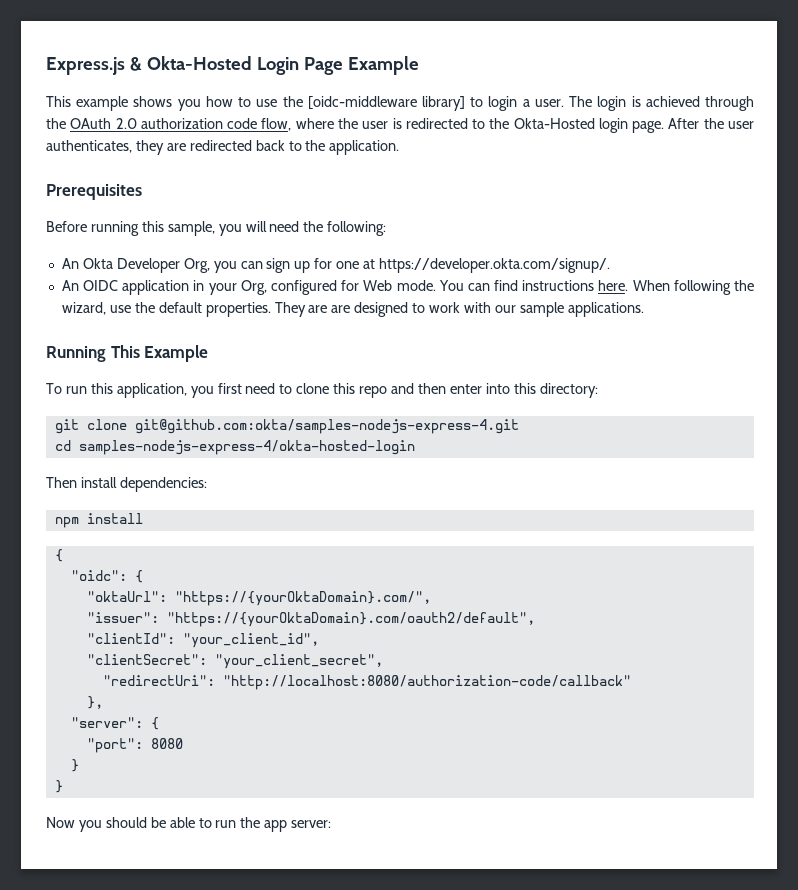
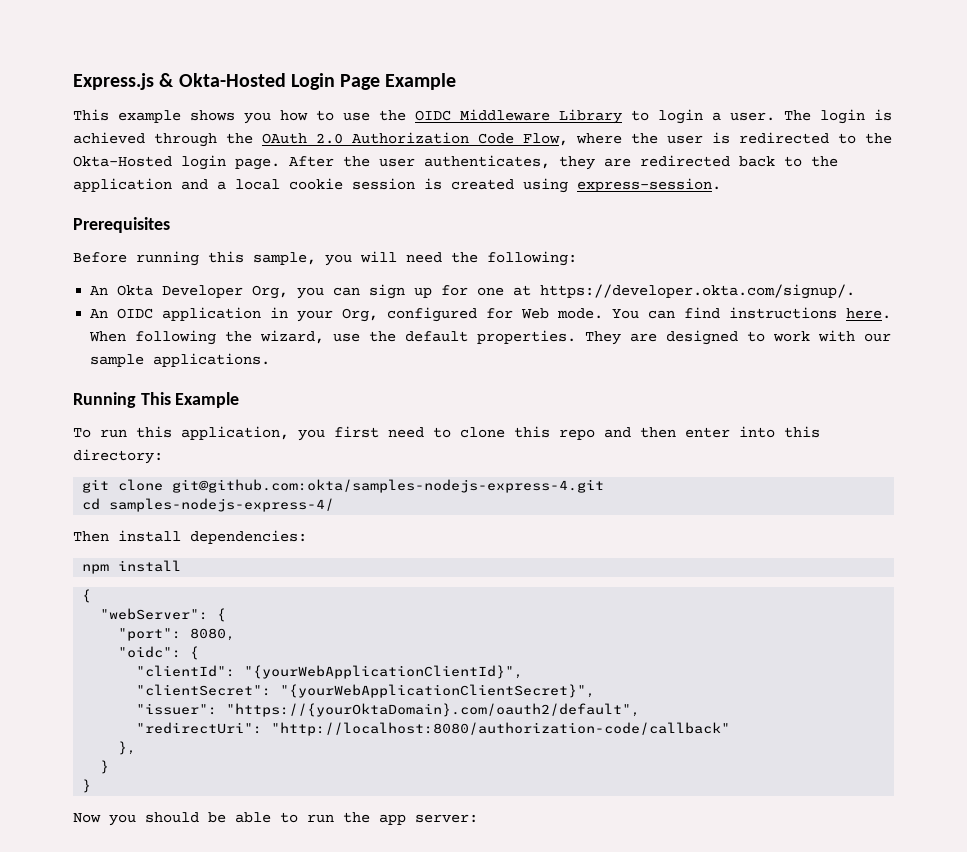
- This example shows you how to use the [oidc-middleware library] to login a user.
+ This example shows you how to use the OIDC Middleware Library to login a user.
- The login is achieved through the OAuth 2.0 authorization code flow, where the user is redirected to the Okta-Hosted login page.
+ The login is achieved through the OAuth 2.0 Authorization Code Flow, where the user is redirected to the Okta-Hosted login page.
- After the user authenticates, they are redirected back to the application.
+ After the user authenticates, they are redirected back to the application and a local cookie session is created using express-session.
- They are are designed to work with our sample applications.
+ They are designed to work with our sample applications.
- cd samples-nodejs-express-4/okta-hosted-login
+ cd samples-nodejs-express-4/
+ "webServer": {
+ "port": 8080,
  "oidc": {
- "oktaUrl": "https://{yourOktaDomain}.com/",
+ "clientId": "{yourWebApplicationClientId}",
+ "clientSecret": "{yourWebApplicationClientSecret}",
  "issuer": "https://{yourOktaDomain}.com/oauth2/default",
- "clientId": "your_client_id",
- "clientSecret": "your_client_secret",
- "server": {
- "port": 8080

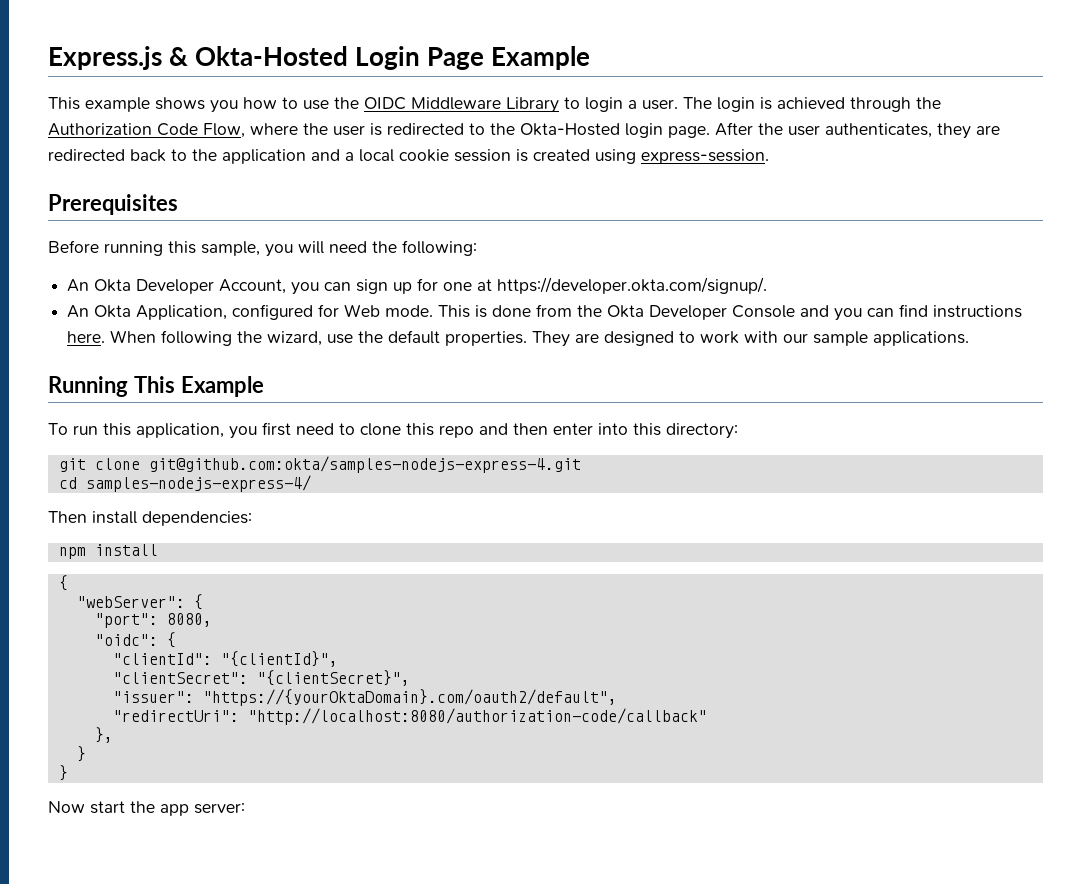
- The login is achieved through the OAuth 2.0 Authorization Code Flow, where the user is redirected to the Okta-Hosted login page.
+ The login is achieved through the Authorization Code Flow, where the user is redirected to the Okta-Hosted login page.
- An Okta Developer Org, you can sign up for one at https://developer.okta.com/signup/.
+ An Okta Developer Account, you can sign up for one at https://developer.okta.com/signup/.
- An OIDC application in your Org, configured for Web mode. You can find instructions here.
+ An Okta Application, configured for Web mode. This is done from the Okta Developer Console and you can find instructions here.
- "clientId": "{yourWebApplicationClientId}",
+ "clientId": "{clientId}",
- "clientSecret": "{yourWebApplicationClientSecret}",
+ "clientSecret": "{clientSecret}",
- Now you should be able to run the app server:
+ Now start the app server:

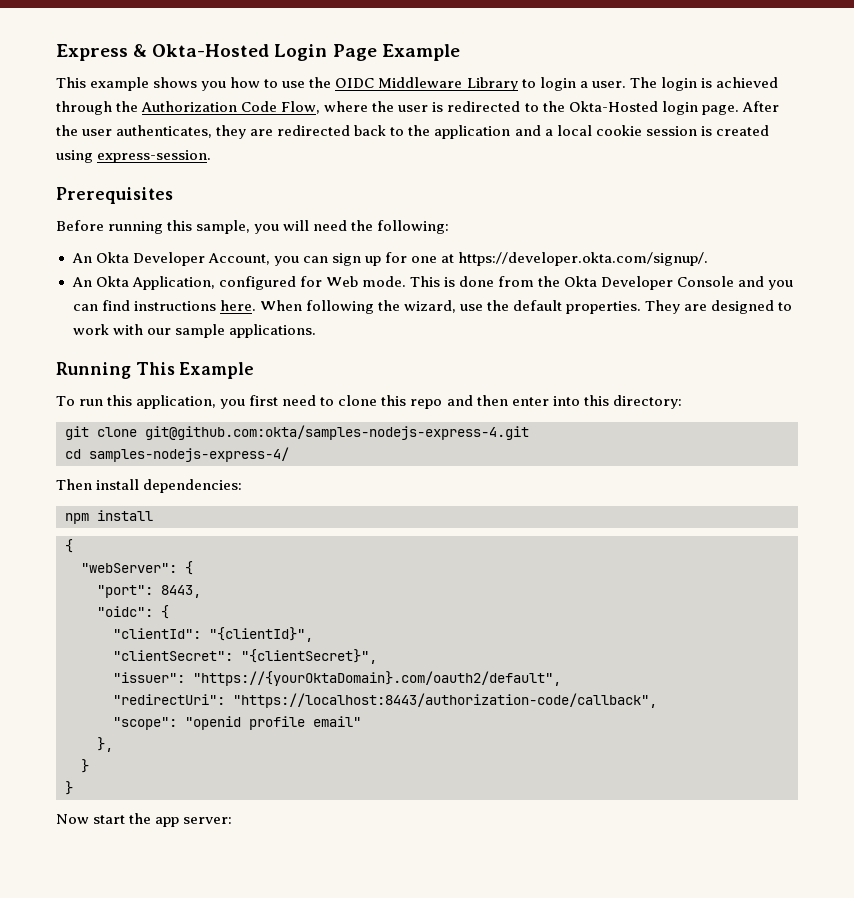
- Express.js & Okta-Hosted Login Page Example
+ Express & Okta-Hosted Login Page Example
- "port": 8080,
+ "port": 8443,
- "redirectUri": "http://localhost:8080/authorization-code/callback"
+ "redirectUri": "https://localhost:8443/authorization-code/callback",
+ "scope": "openid profile email"

